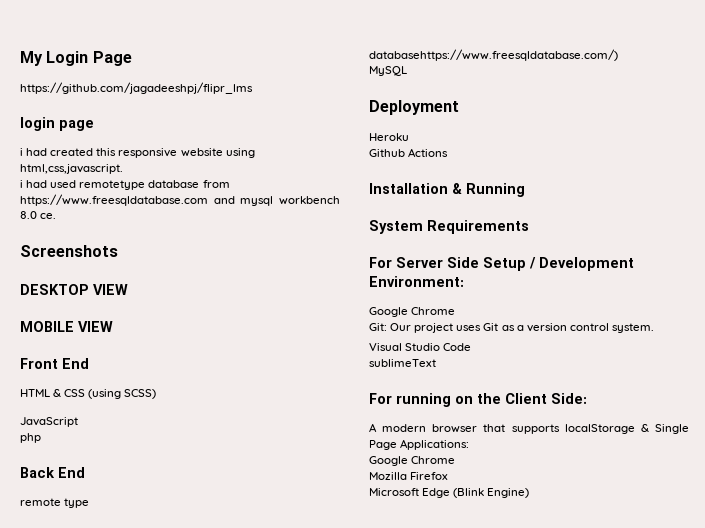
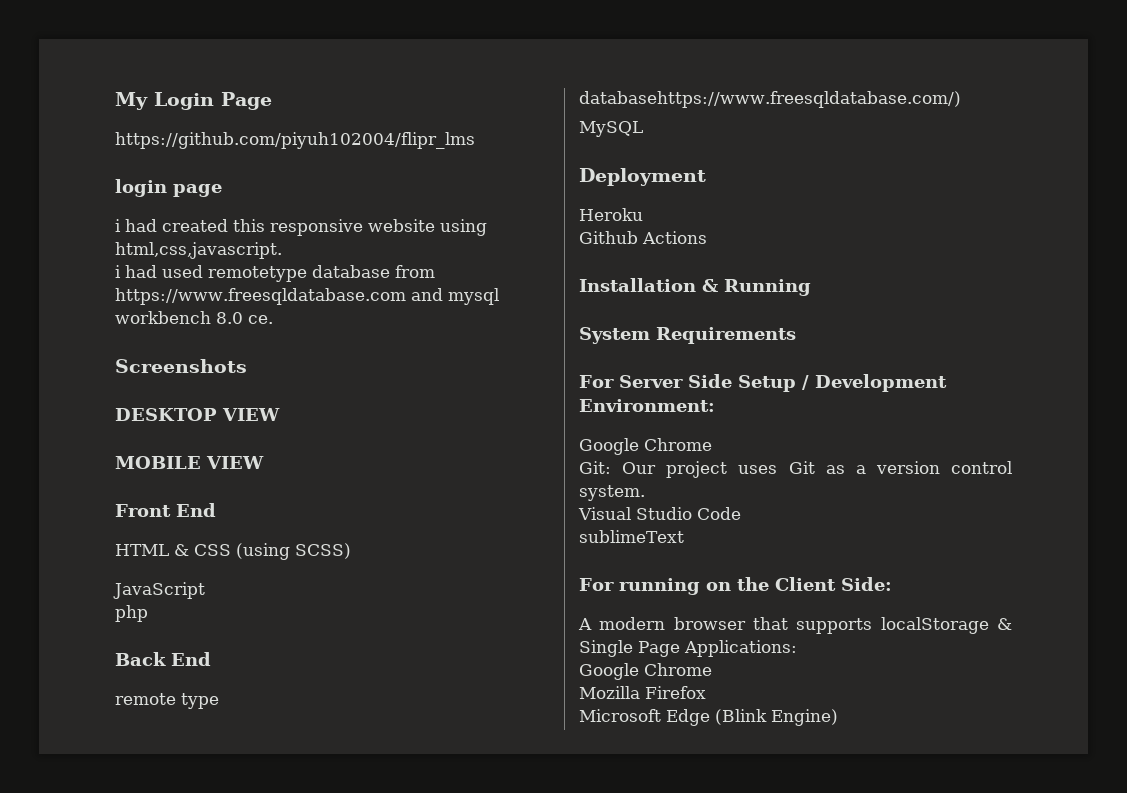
- https://github.com/jagadeeshpj/flipr_lms
+ https://github.com/piyuh102004/flipr_lms

